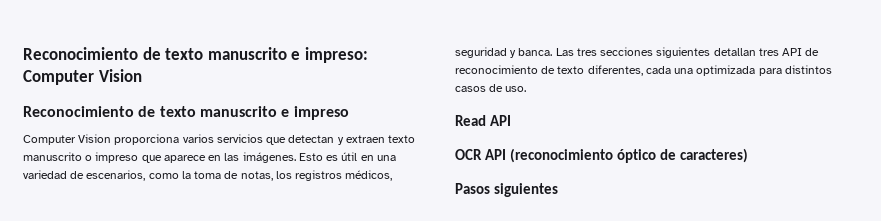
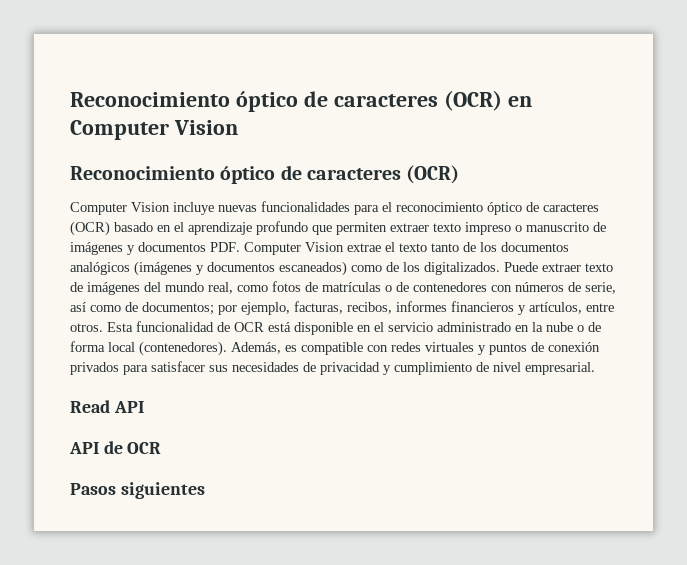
- Reconocimiento de texto manuscrito e impreso: Computer Vision
- Reconocimiento de texto manuscrito e impreso
- Computer Vision proporciona varios servicios que detectan y extraen texto manuscrito o impreso que aparece en las imágenes. Esto es útil en una variedad de escenarios, como la toma de notas, los registros médicos, seguridad y banca. Las tres secciones siguientes detallan tres API de reconocimiento de texto diferentes, cada una optimizada para distintos casos de uso.
+ Reconocimiento óptico de caracteres (OCR) en Computer Vision
+ Reconocimiento óptico de caracteres (OCR)
+ Computer Vision incluye nuevas funcionalidades para el reconocimiento óptico de caracteres (OCR) basado en el aprendizaje profundo que permiten extraer texto impreso o manuscrito de imágenes y documentos PDF. Computer Vision extrae el texto tanto de los documentos analógicos (imágenes y documentos escaneados) como de los digitalizados. Puede extraer texto de imágenes del mundo real, como fotos de matrículas o de contenedores con números de serie, así como de documentos; por ejemplo, facturas, recibos, informes financieros y artículos, entre otros. Esta funcionalidad de OCR está disponible en el servicio administrado en la nube o de forma local (contenedores). Además, es compatible con redes virtuales y puntos de conexión privados para satisfacer sus necesidades de privacidad y cumplimiento de nivel empresarial.
- OCR API (reconocimiento óptico de caracteres)
+ API de OCR

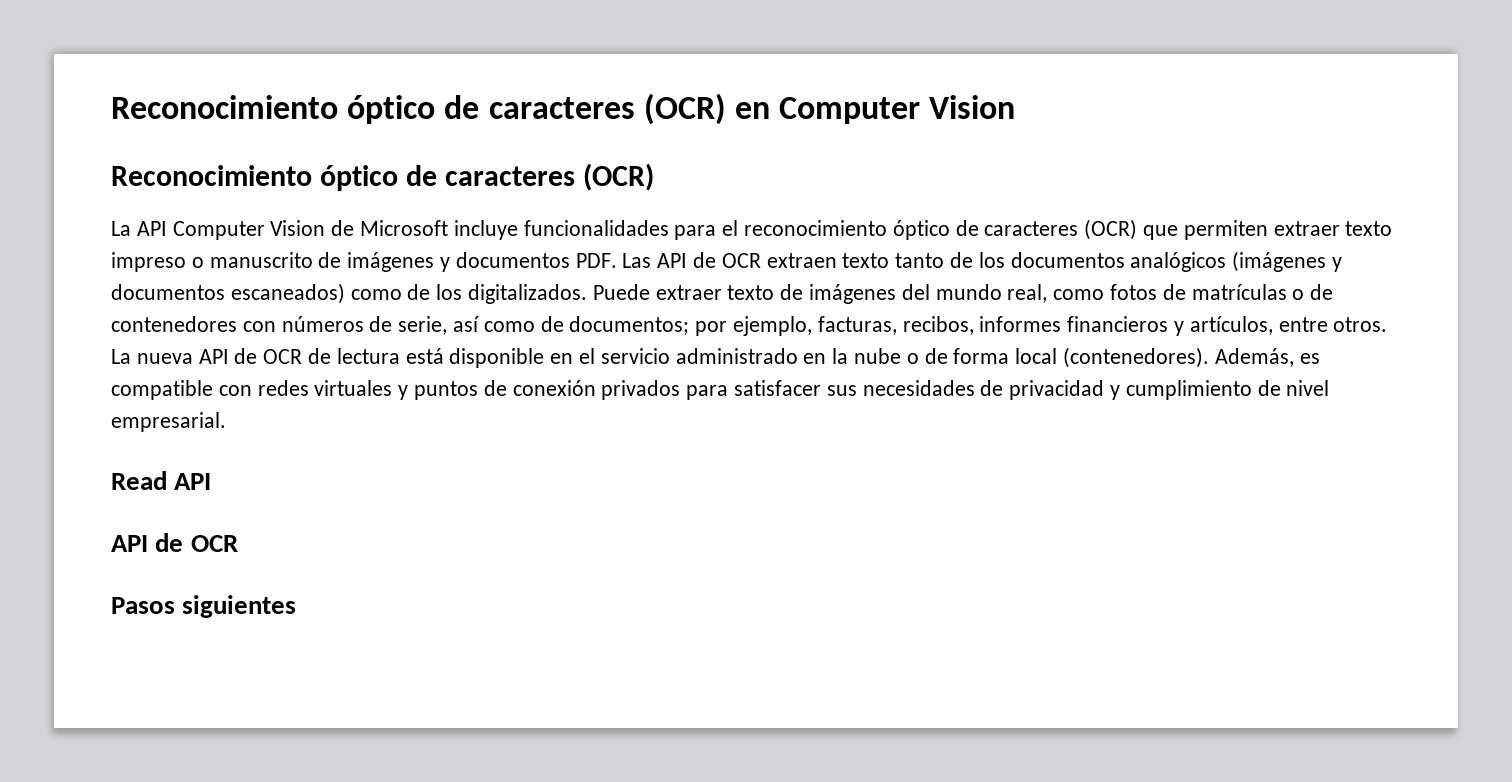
- Computer Vision incluye nuevas funcionalidades para el reconocimiento óptico de caracteres (OCR) basado en el aprendizaje profundo que permiten extraer texto impreso o manuscrito de imágenes y documentos PDF. Computer Vision extrae el texto tanto de los documentos analógicos (imágenes y documentos escaneados) como de los digitalizados.
+ La API Computer Vision de Microsoft incluye funcionalidades para el reconocimiento óptico de caracteres (OCR) que permiten extraer texto impreso o manuscrito de imágenes y documentos PDF. Las API de OCR extraen texto tanto de los documentos analógicos (imágenes y documentos escaneados) como de los digitalizados.
- Esta funcionalidad de OCR está disponible en el servicio administrado en la nube o de forma local (contenedores).
+ La nueva API de OCR de lectura está disponible en el servicio administrado en la nube o de forma local (contenedores).

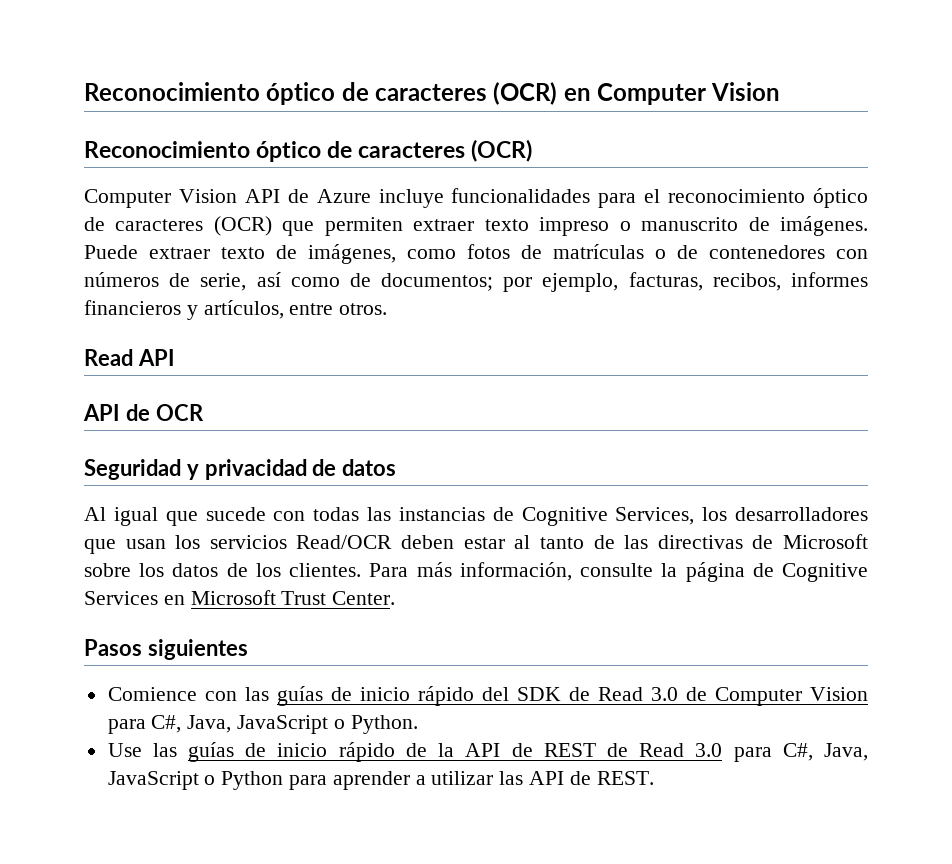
- La API Computer Vision de Microsoft incluye funcionalidades para el reconocimiento óptico de caracteres (OCR) que permiten extraer texto impreso o manuscrito de imágenes y documentos PDF. Las API de OCR extraen texto tanto de los documentos analógicos (imágenes y documentos escaneados) como de los digitalizados. Puede extraer texto de imágenes del mundo real, como fotos de matrículas o de contenedores con números de serie, así como de documentos; por ejemplo, facturas, recibos, informes financieros y artículos, entre otros. La nueva API de OCR de lectura está disponible en el servicio administrado en la nube o de forma local (contenedores). Además, es compatible con redes virtuales y puntos de conexión privados para satisfacer sus necesidades de privacidad y cumplimiento de nivel empresarial.
+ Computer Vision API de Azure incluye funcionalidades para el reconocimiento óptico de caracteres (OCR) que permiten extraer texto impreso o manuscrito de imágenes. Puede extraer texto de imágenes, como fotos de matrículas o de contenedores con números de serie, así como de documentos; por ejemplo, facturas, recibos, informes financieros y artículos, entre otros.
+ Seguridad y privacidad de datos
+ Al igual que sucede con todas las instancias de Cognitive Services, los desarrolladores que usan los servicios Read/OCR deben estar al tanto de las directivas de Microsoft sobre los datos de los clientes. Para más información, consulte la página de Cognitive Services en Microsoft Trust Center.
  Pasos siguientes
+ Comience con las guías de inicio rápido del SDK de Read 3.0 de Computer Vision para C#, Java, JavaScript o Python.
+ Use las guías de inicio rápido de la API de REST de Read 3.0 para C#, Java, JavaScript o Python para aprender a utilizar las API de REST.

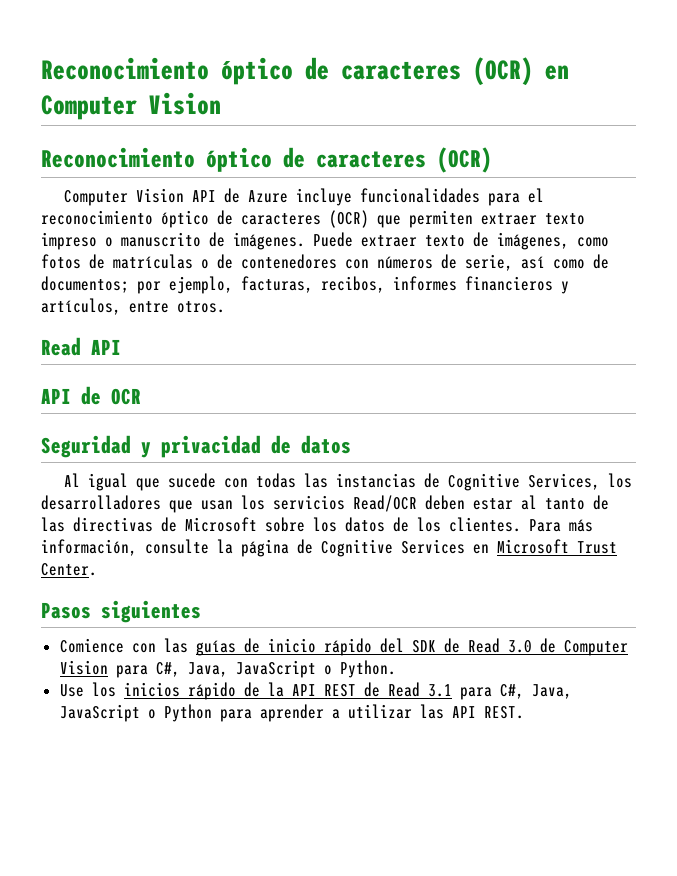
- Use las guías de inicio rápido de la API de REST de Read 3.0 para C#, Java, JavaScript o Python para aprender a utilizar las API de REST.
+ Use los inicios rápido de la API REST de Read 3.1 para C#, Java, JavaScript o Python para aprender a utilizar las API REST.

